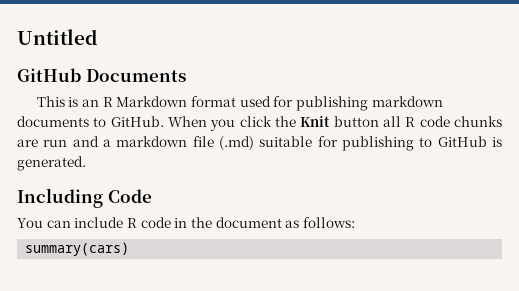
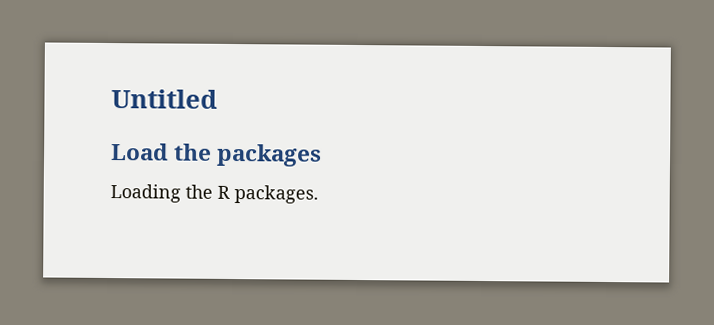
- GitHub Documents
- This is an R Markdown format used for publishing markdown documents to GitHub. When you click the Knit button all R code chunks are run and a markdown file (.md) suitable for publishing to GitHub is generated.
- Including Code
- You can include R code in the document as follows:
- summary(cars)
+ Load the packages
+ Loading the R packages.

